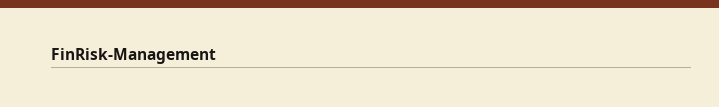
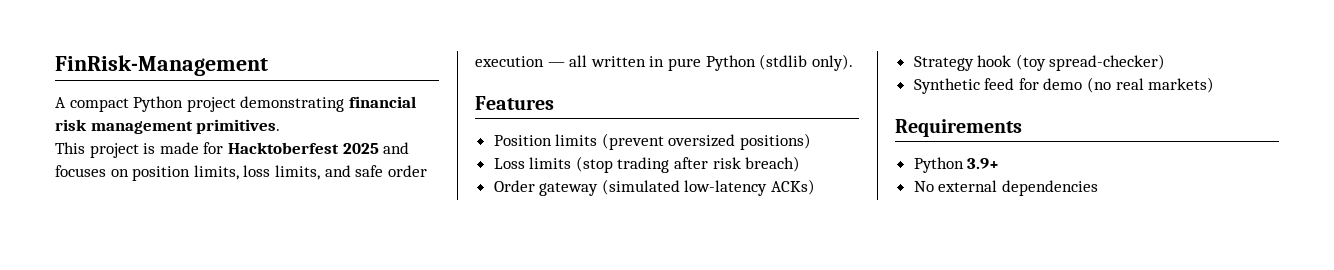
+ A compact Python project demonstrating financial risk management primitives.
+ This project is made for Hacktoberfest 2025 and focuses on position limits, loss limits, and safe order execution — all written in pure Python (stdlib only).
+ Features
+ Position limits (prevent oversized positions)
+ Loss limits (stop trading after risk breach)
+ Order gateway (simulated low-latency ACKs)
+ Strategy hook (toy spread-checker)
+ Synthetic feed for demo (no real markets)
+ Requirements
+ Python 3.9+
+ No external dependencies

